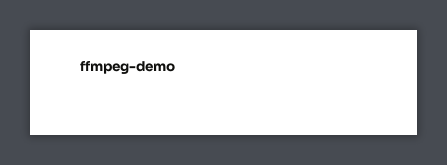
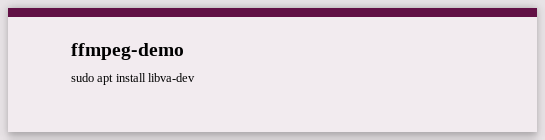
+ sudo apt install libva-dev

